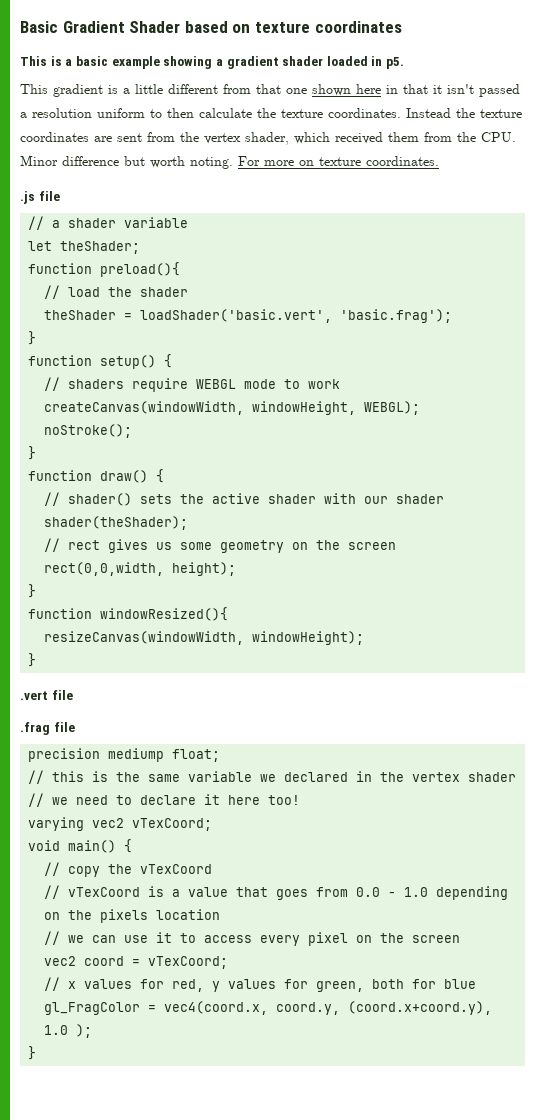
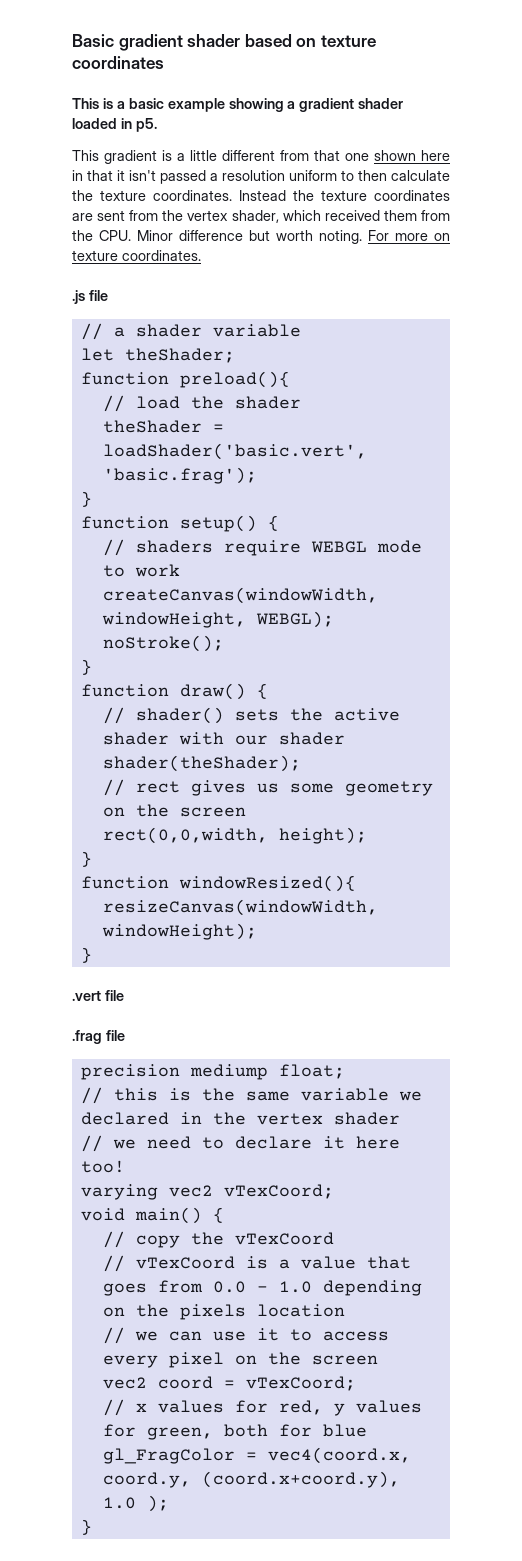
- Basic Gradient Shader based on texture coordinates
+ Basic gradient shader based on texture coordinates

